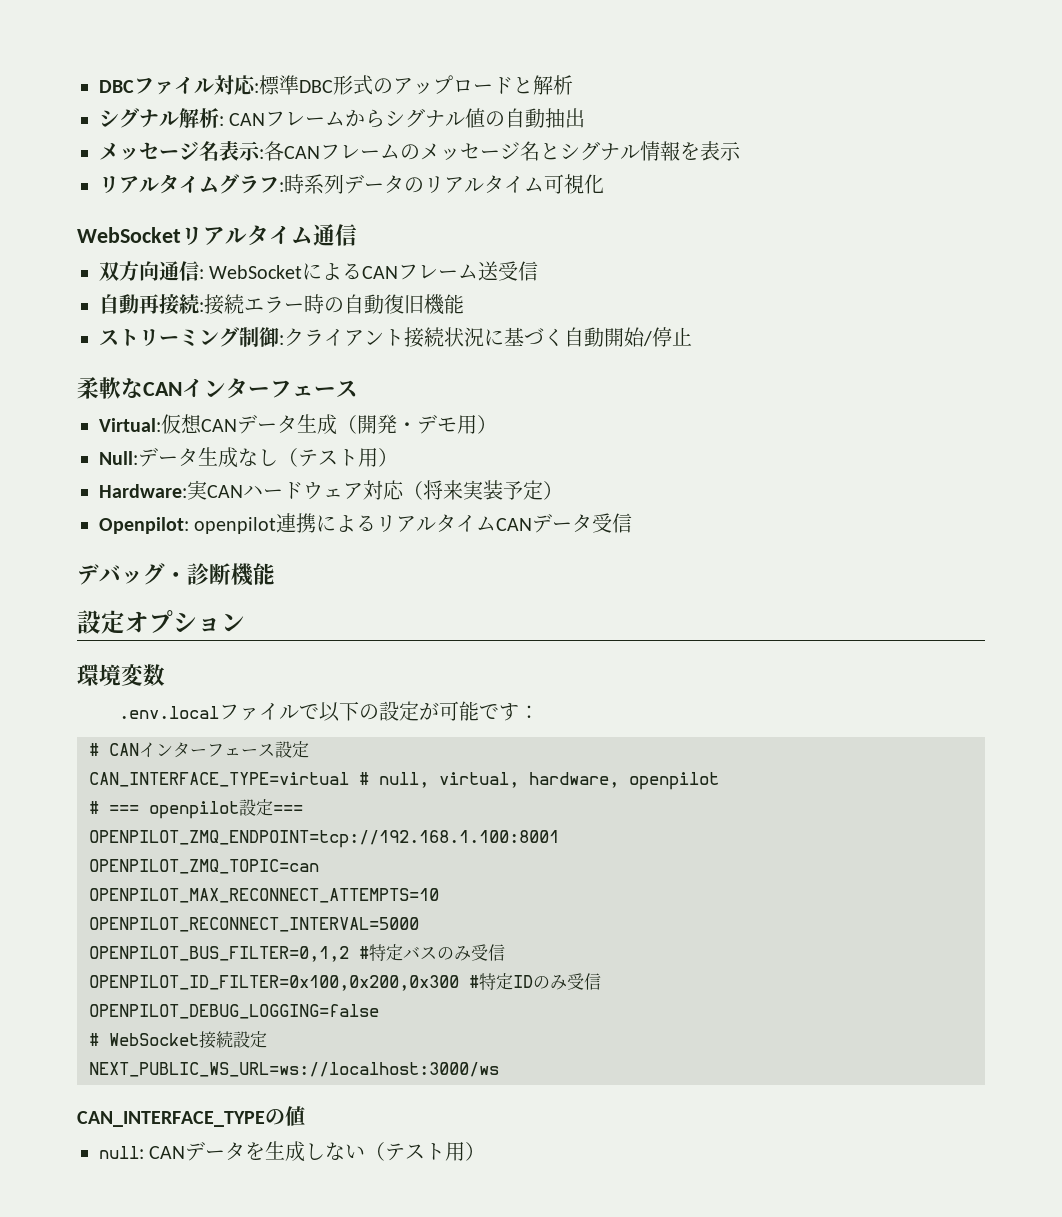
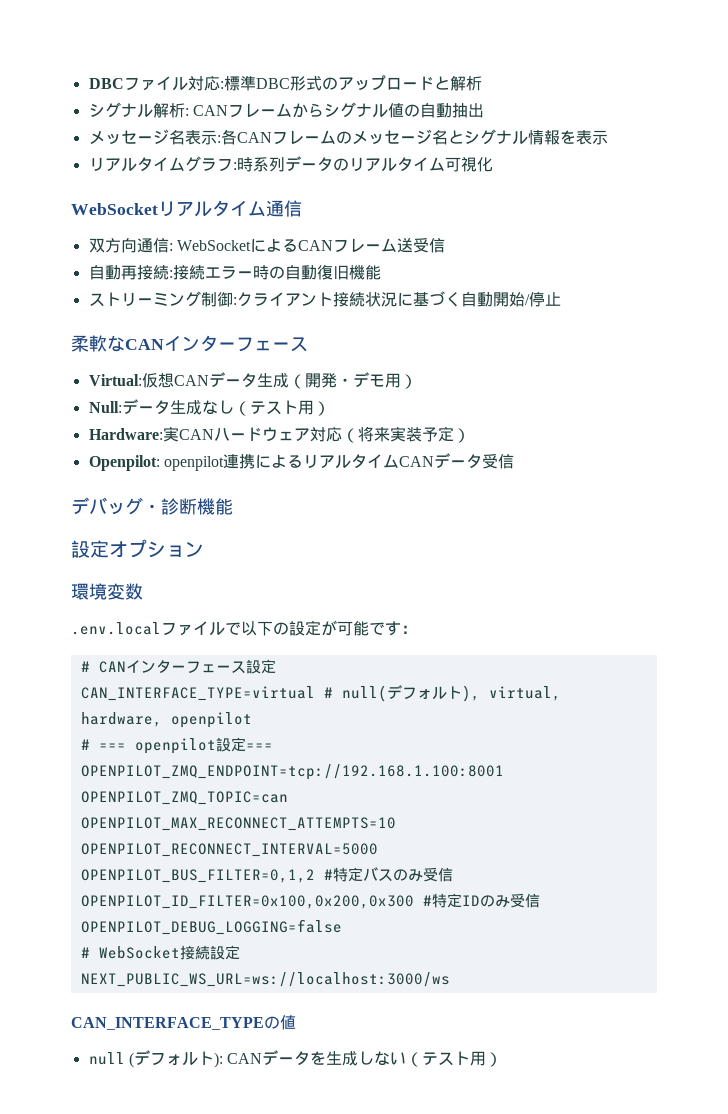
- CAN_INTERFACE_TYPE=virtual # null, virtual, hardware, openpilot
+ CAN_INTERFACE_TYPE=virtual # null(デフォルト), virtual, hardware, openpilot
- null: CANデータを生成しない（テスト用）
+ null (デフォルト): CANデータを生成しない（テスト用）

